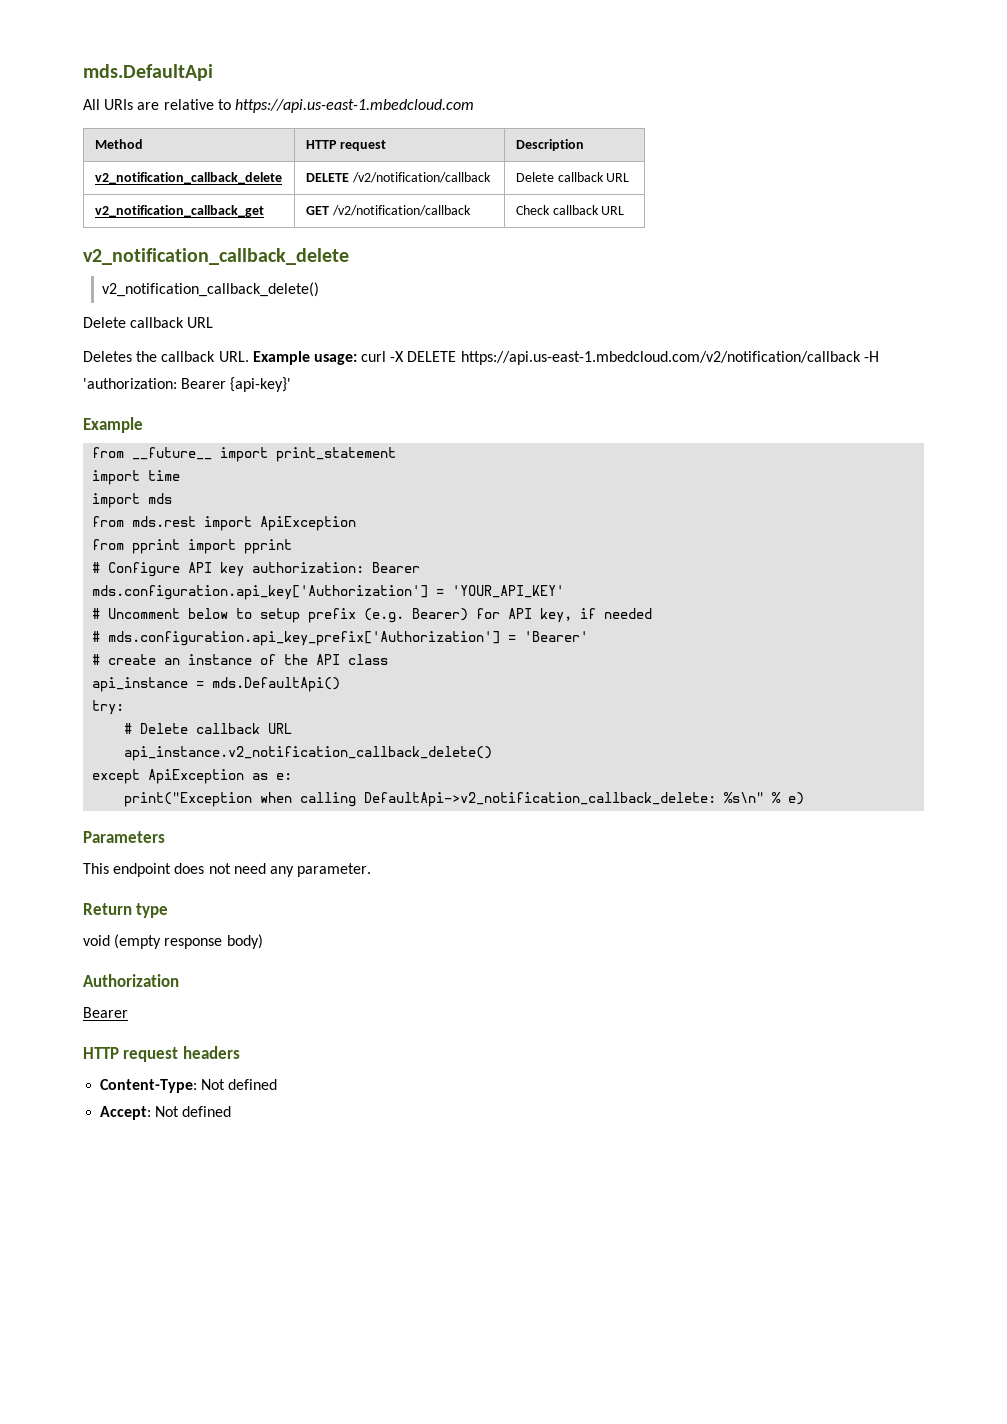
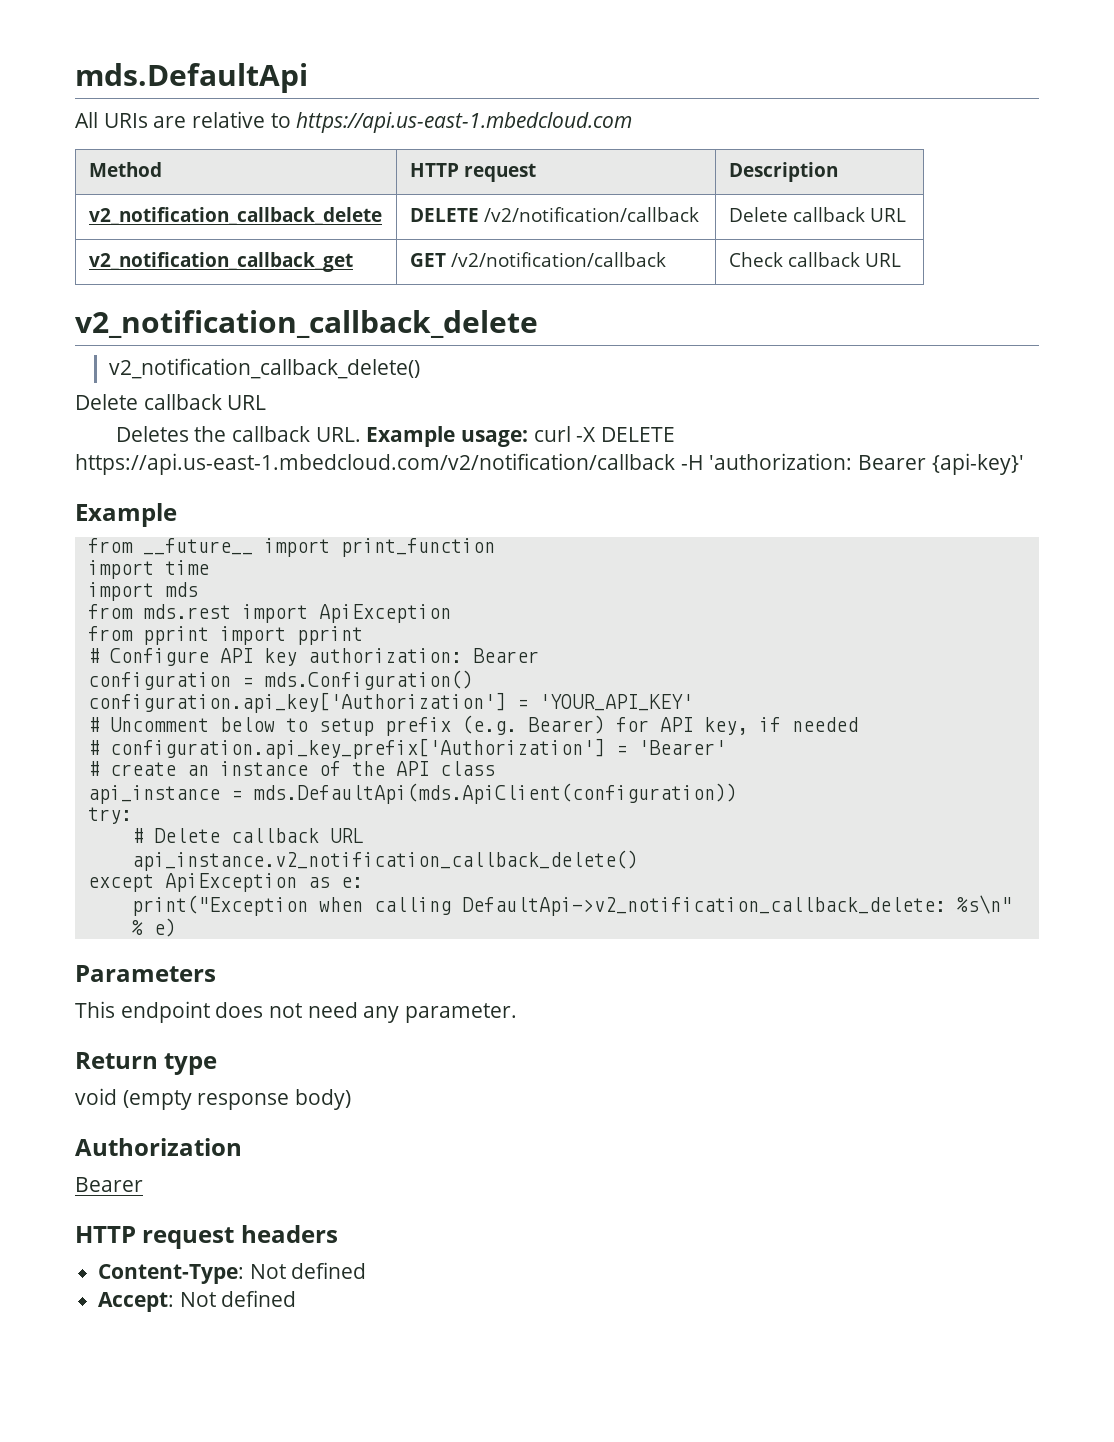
- from __future__ import print_statement
+ from __future__ import print_function
- mds.configuration.api_key['Authorization'] = 'YOUR_API_KEY'
+ configuration = mds.Configuration()
+ configuration.api_key['Authorization'] = 'YOUR_API_KEY'
- # mds.configuration.api_key_prefix['Authorization'] = 'Bearer'
+ # configuration.api_key_prefix['Authorization'] = 'Bearer'
- api_instance = mds.DefaultApi()
+ api_instance = mds.DefaultApi(mds.ApiClient(configuration))

